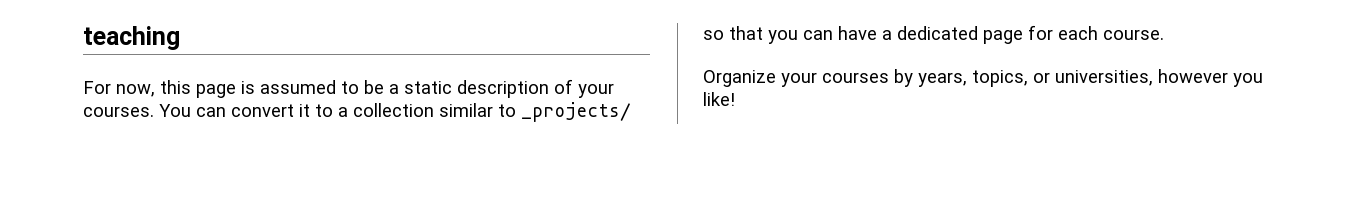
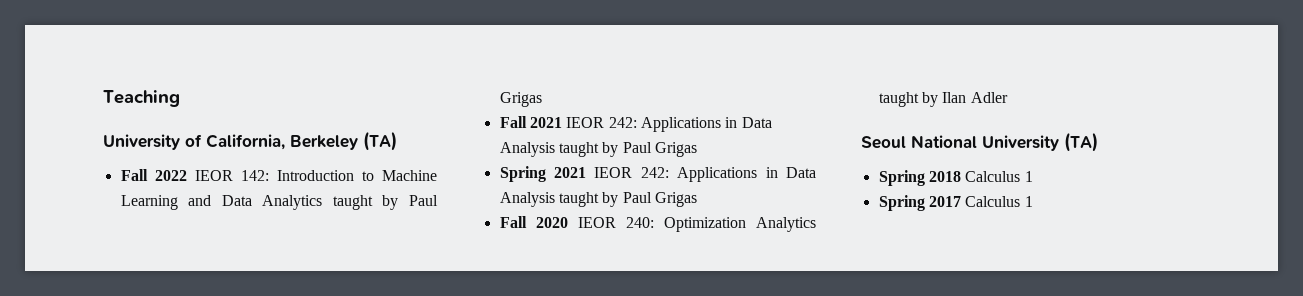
- teaching
- For now, this page is assumed to be a static description of your courses. You can convert it to a collection similar to _projects/ so that you can have a dedicated page for each course.
- Organize your courses by years, topics, or universities, however you like!
+ Teaching
+ University of California, Berkeley (TA)
+ Fall 2022 IEOR 142: Introduction to Machine Learning and Data Analytics taught by Paul Grigas
+ Fall 2021 IEOR 242: Applications in Data Analysis taught by Paul Grigas
+ Spring 2021 IEOR 242: Applications in Data Analysis taught by Paul Grigas
+ Fall 2020 IEOR 240: Optimization Analytics taught by Ilan Adler
+ Seoul National University (TA)
+ Spring 2018 Calculus 1
+ Spring 2017 Calculus 1

